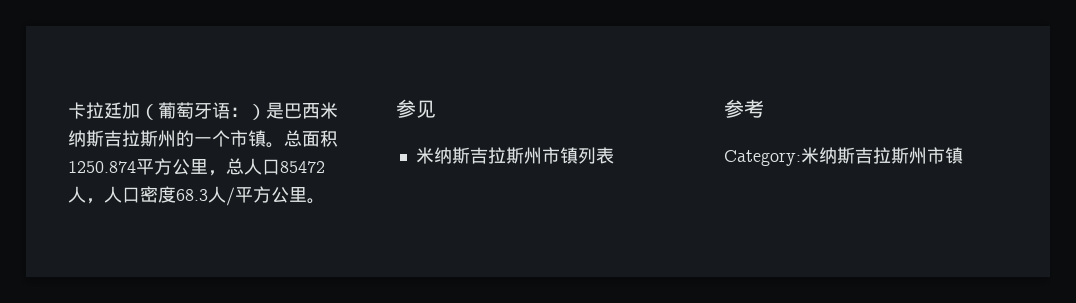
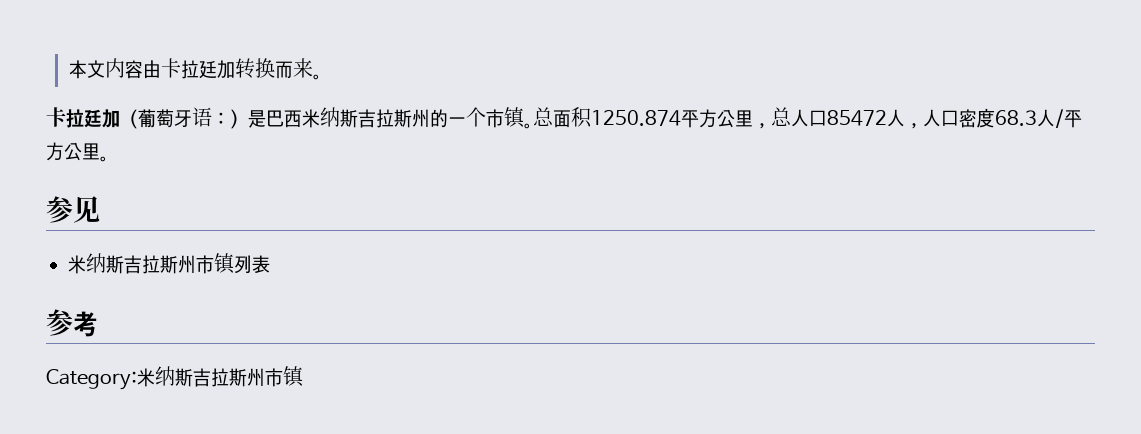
+ 本文内容由卡拉廷加转换而来。

